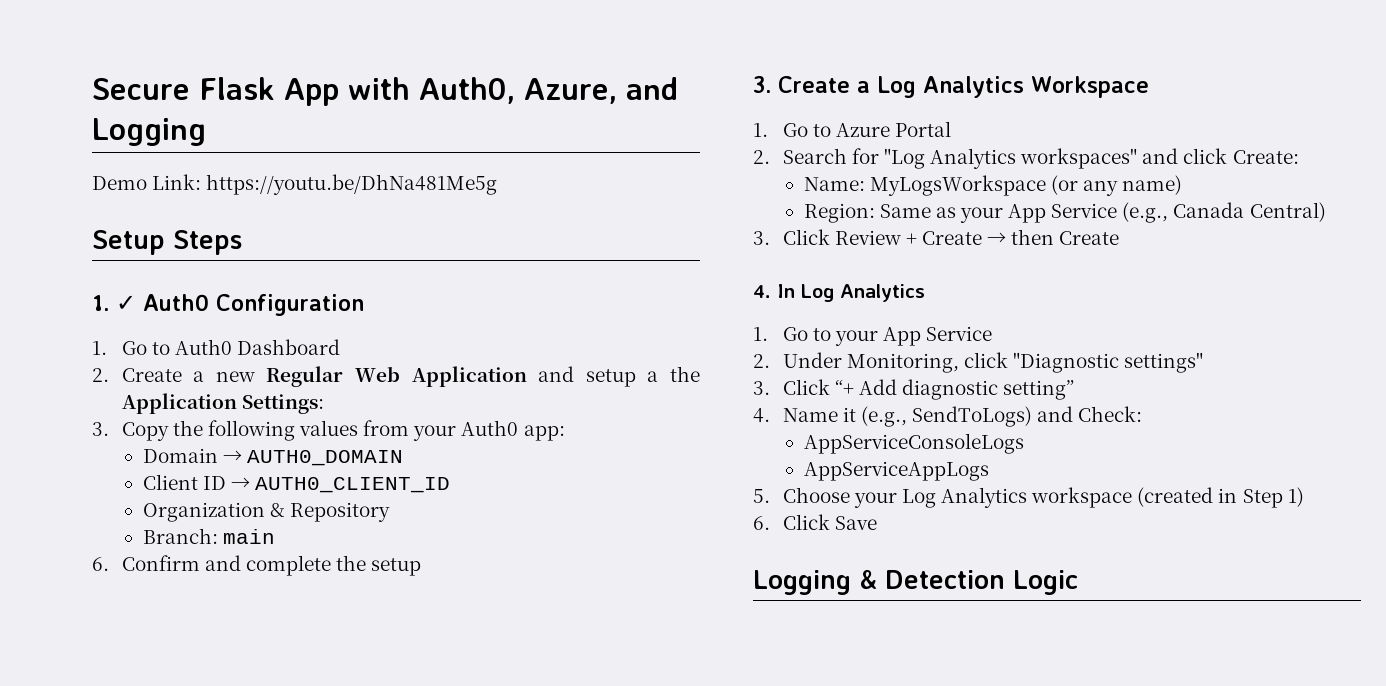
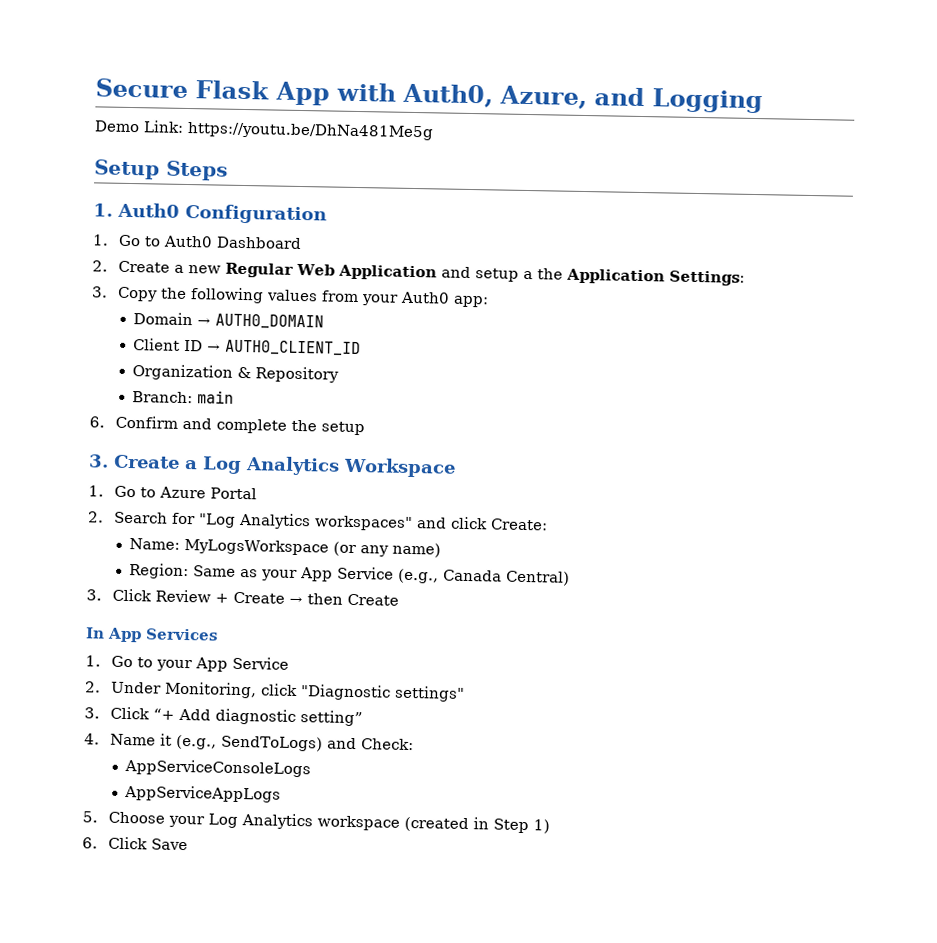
- 1. ✓ Auth0 Configuration
+ 1. Auth0 Configuration
- 4. In Log Analytics
+ In App Services
- Logging & Detection Logic

